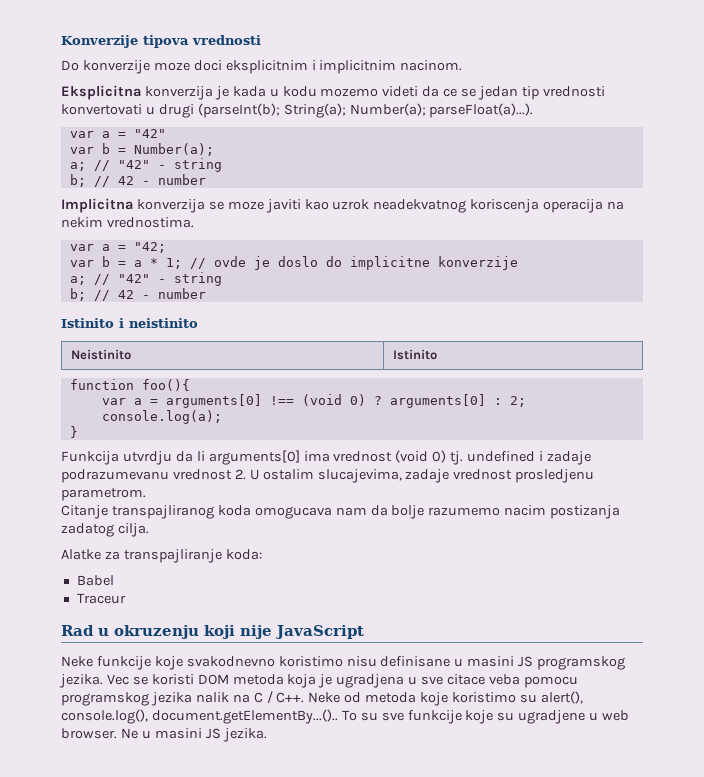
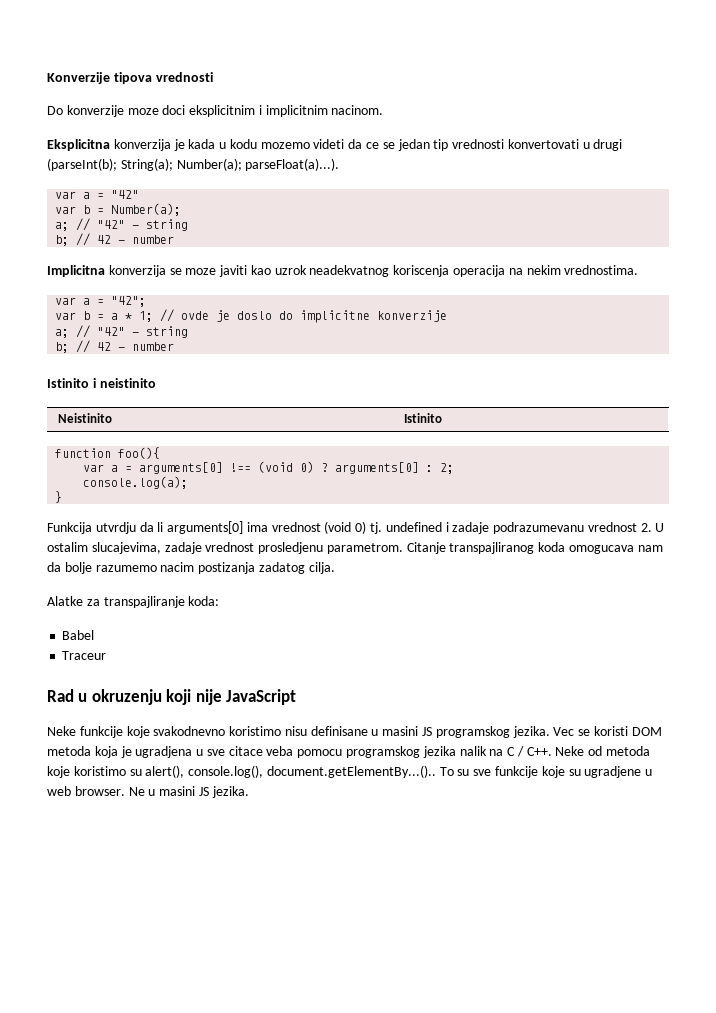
- var a = "42;
+ var a = "42";
- Funkcija utvrdju da li arguments[0] ima vrednost (void 0) tj. undefined i zadaje podrazumevanu vrednost 2. U ostalim slucajevima, zadaje vrednost prosledjenu parametrom.
- Citanje transpajliranog koda omogucava nam da bolje razumemo nacim postizanja zadatog cilja.
+ Funkcija utvrdju da li arguments[0] ima vrednost (void 0) tj. undefined i zadaje podrazumevanu vrednost 2. U ostalim slucajevima, zadaje vrednost prosledjenu parametrom. Citanje transpajliranog koda omogucava nam da bolje razumemo nacim postizanja zadatog cilja.

